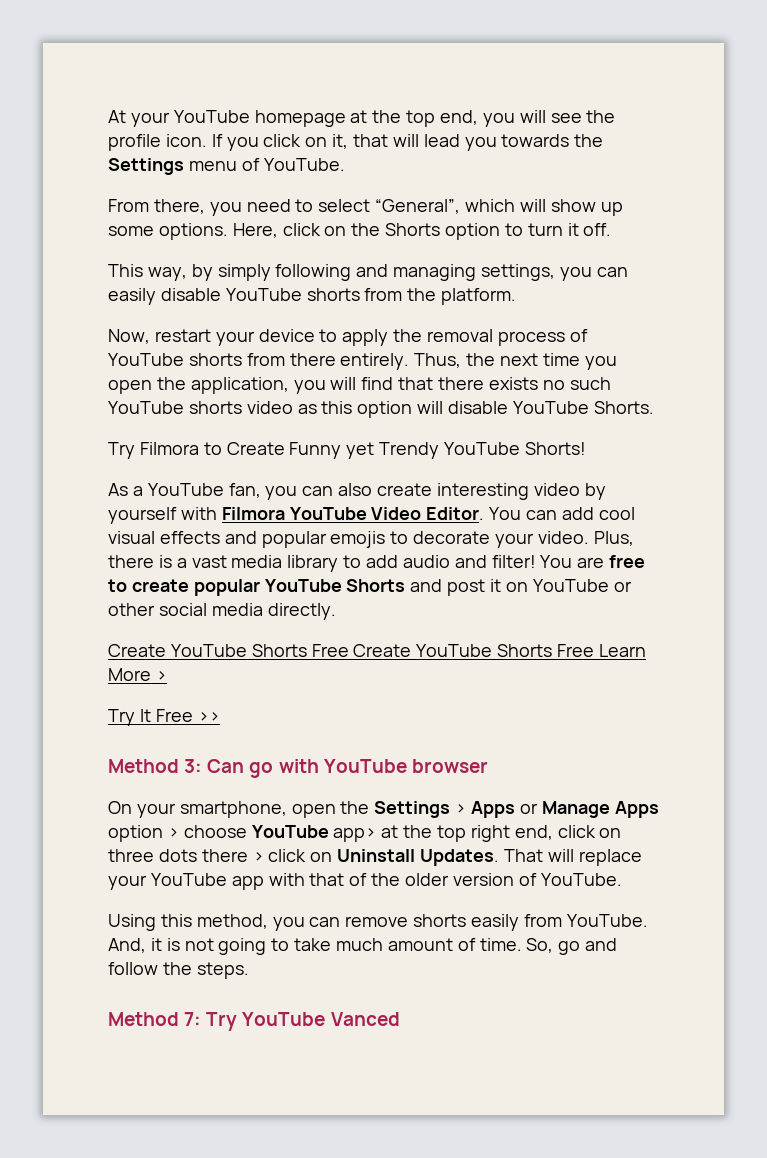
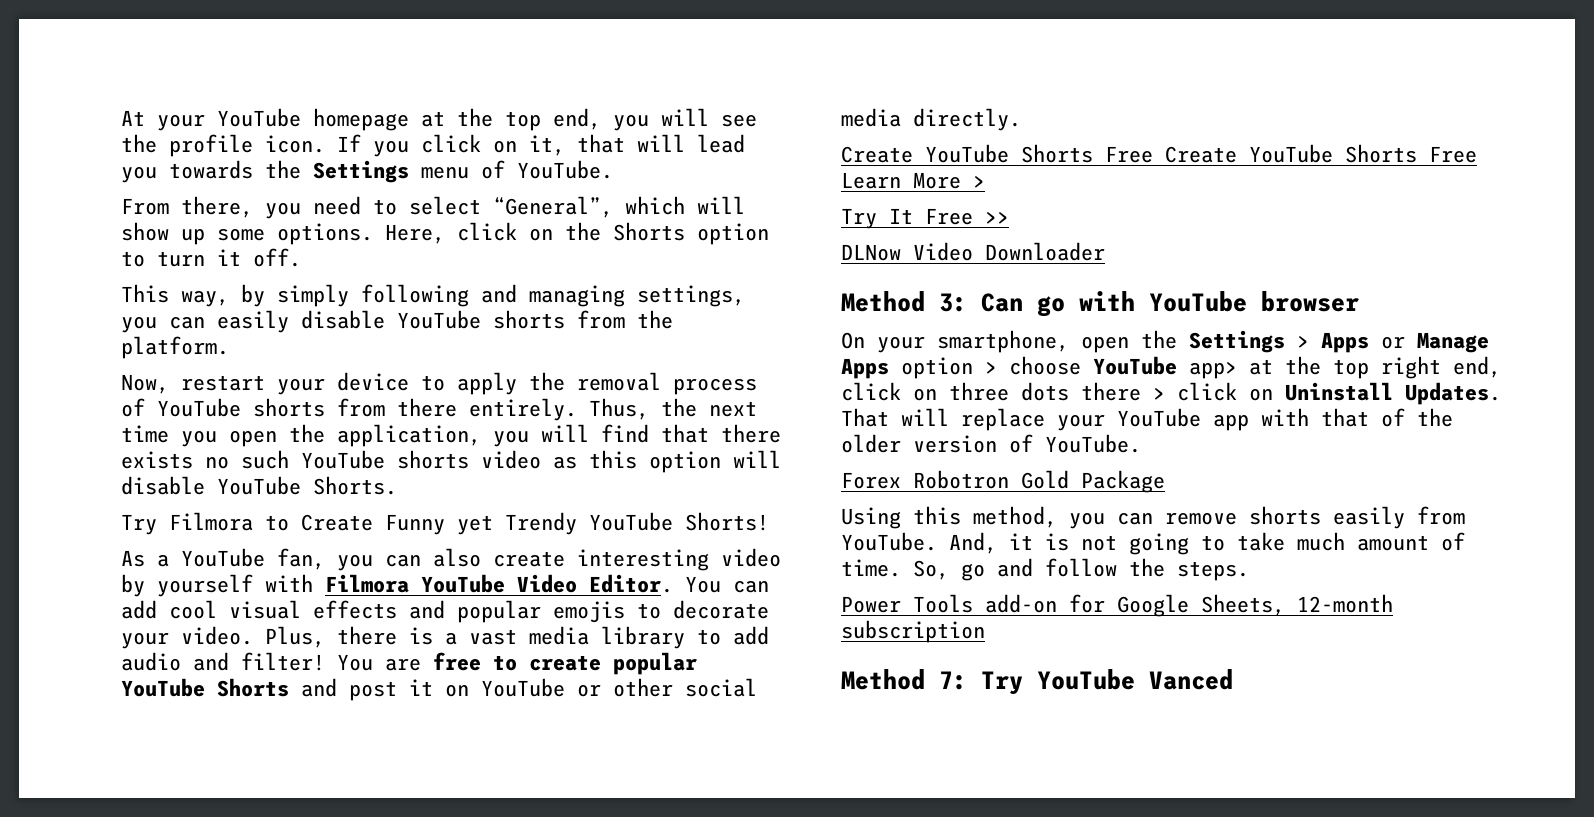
+ DLNow Video Downloader
+ Forex Robotron Gold Package
+ Power Tools add-on for Google Sheets, 12-month subscription

